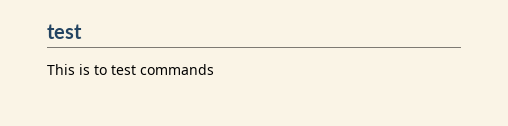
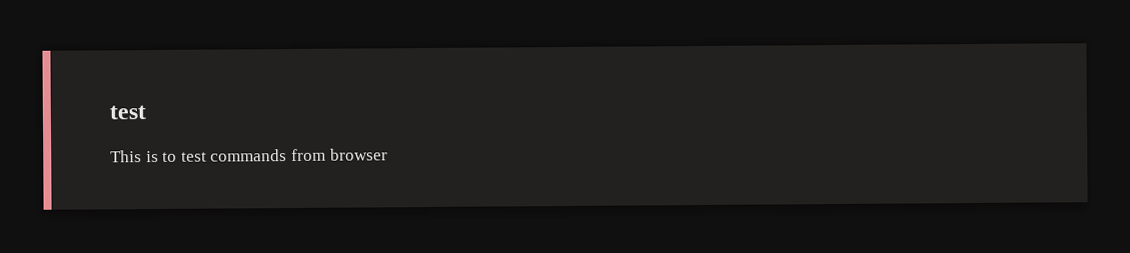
- This is to test commands
+ This is to test commands from browser

